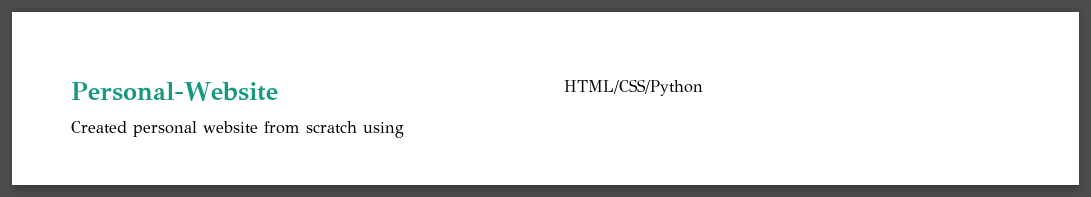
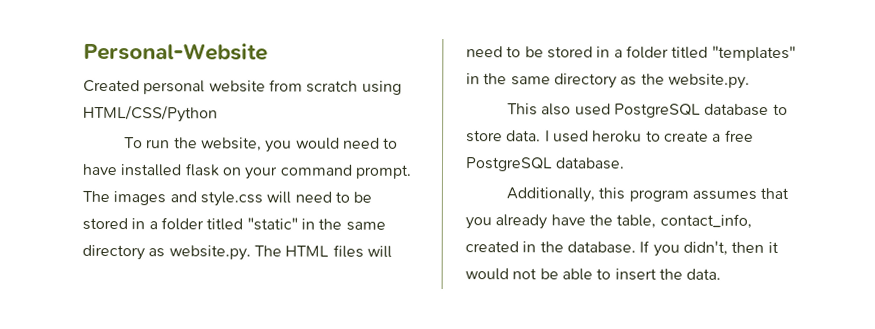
+ To run the website, you would need to have installed flask on your command prompt. The images and style.css will need to be stored in a folder titled "static" in the same directory as website.py. The HTML files will need to be stored in a folder titled "templates" in the same directory as the website.py.
+ This also used PostgreSQL database to store data. I used heroku to create a free PostgreSQL database.
+ Additionally, this program assumes that you already have the table, contact_info, created in the database. If you didn't, then it would not be able to insert the data.

